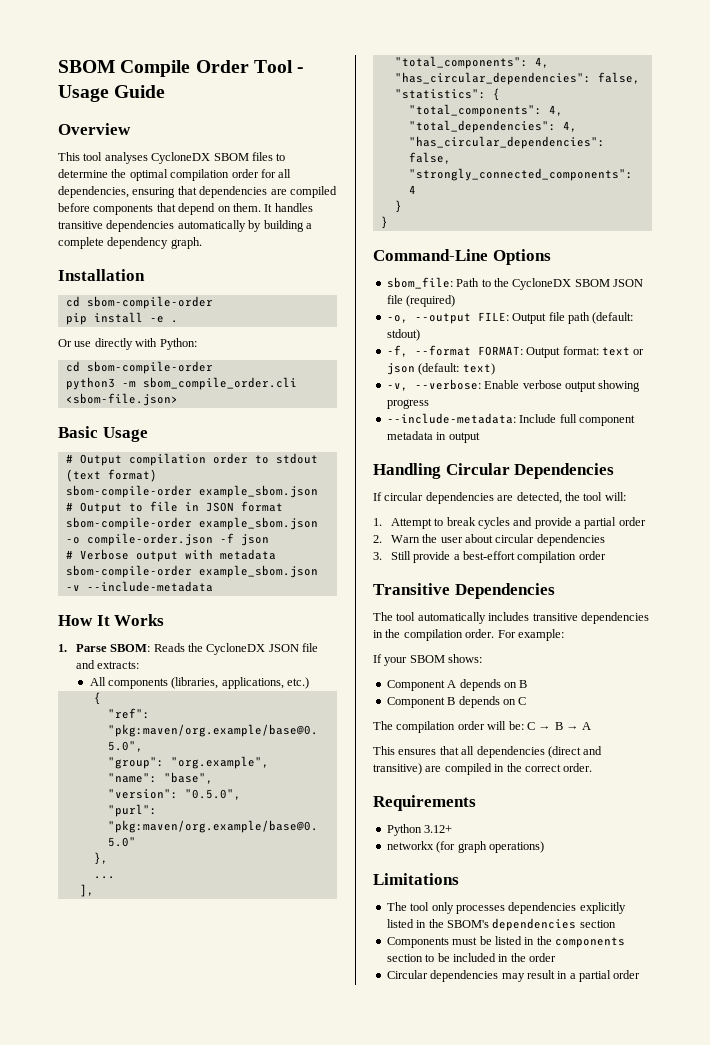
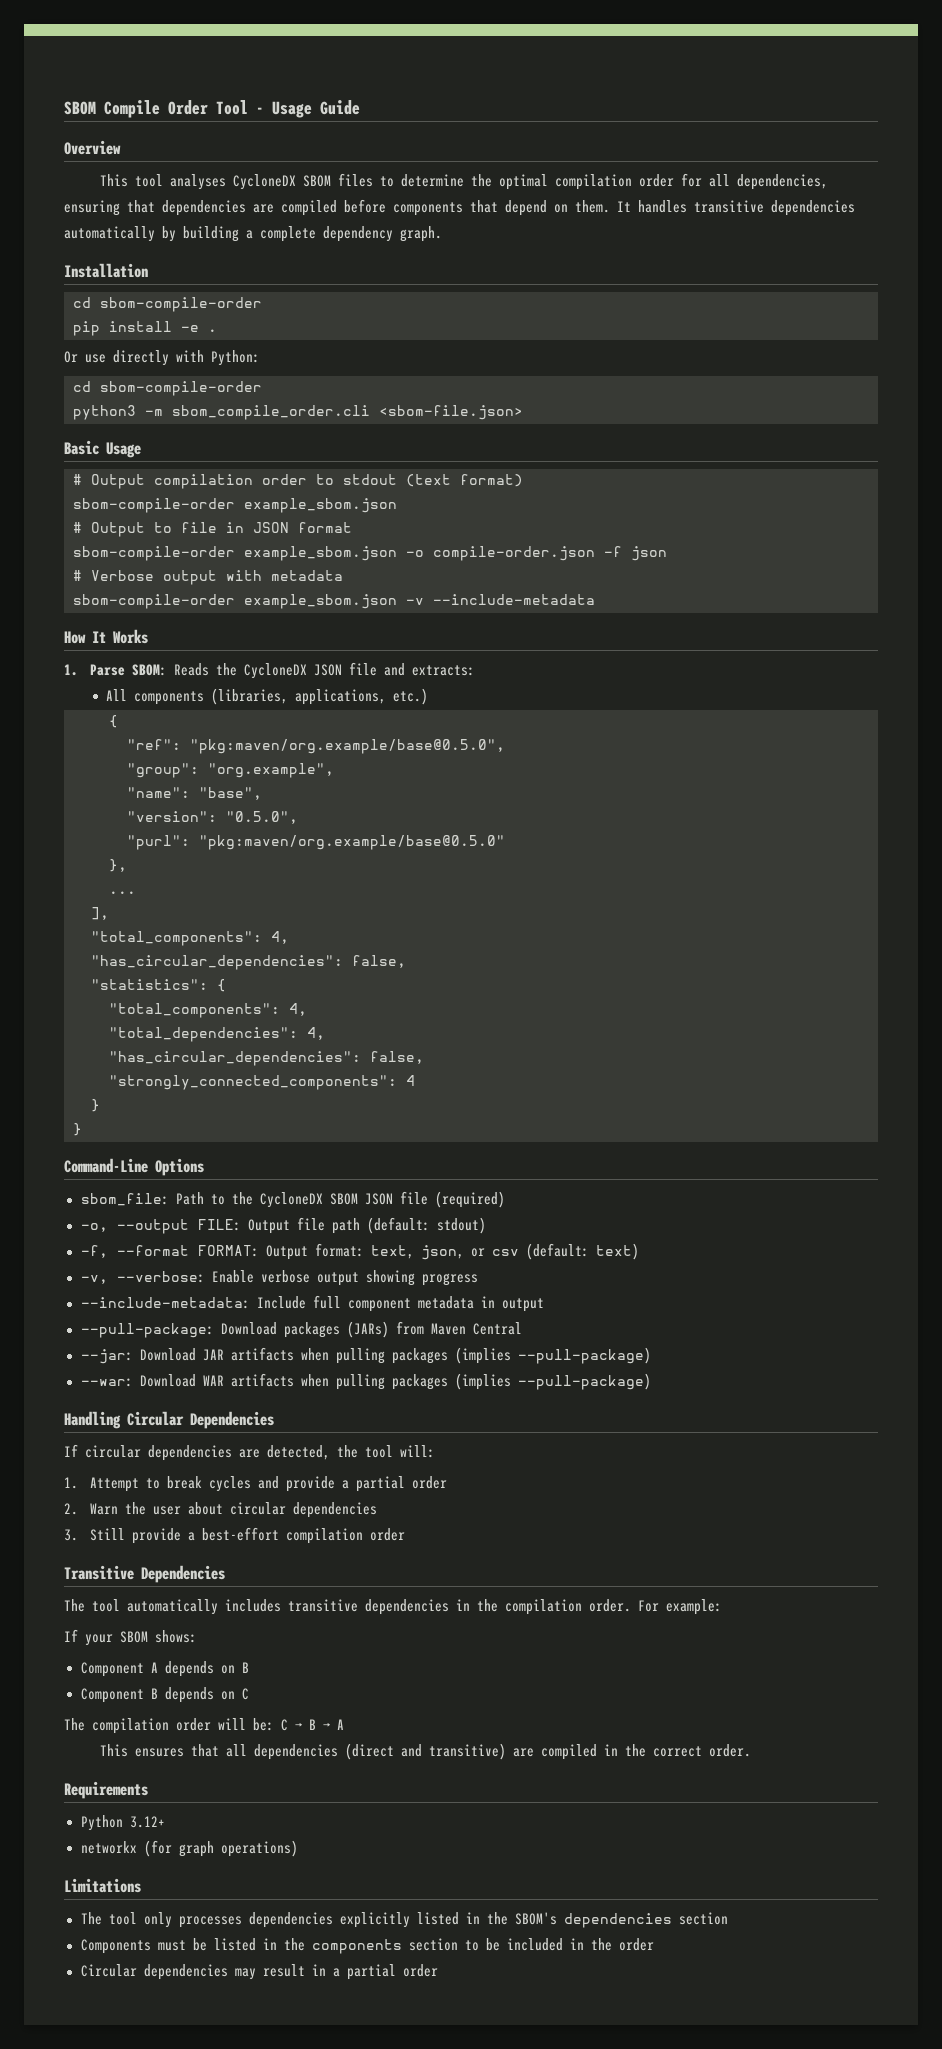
- -f, --format FORMAT: Output format: text or json (default: text)
+ -f, --format FORMAT: Output format: text, json, or csv (default: text)
+ --pull-package: Download packages (JARs) from Maven Central
+ --jar: Download JAR artifacts when pulling packages (implies --pull-package)
+ --war: Download WAR artifacts when pulling packages (implies --pull-package)

